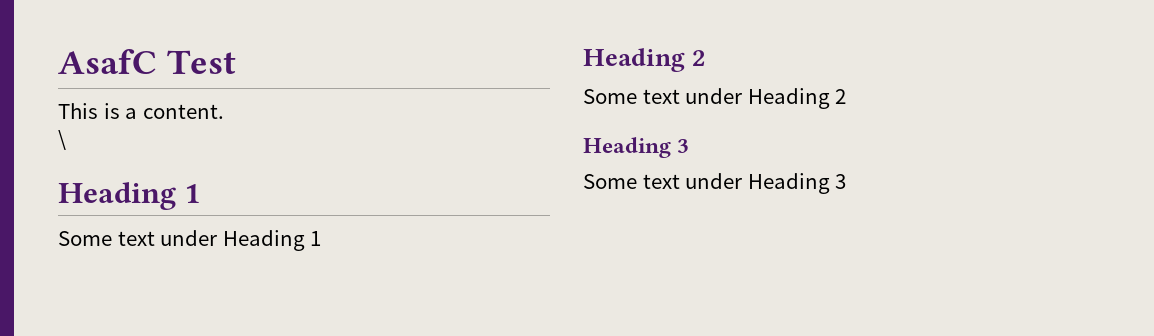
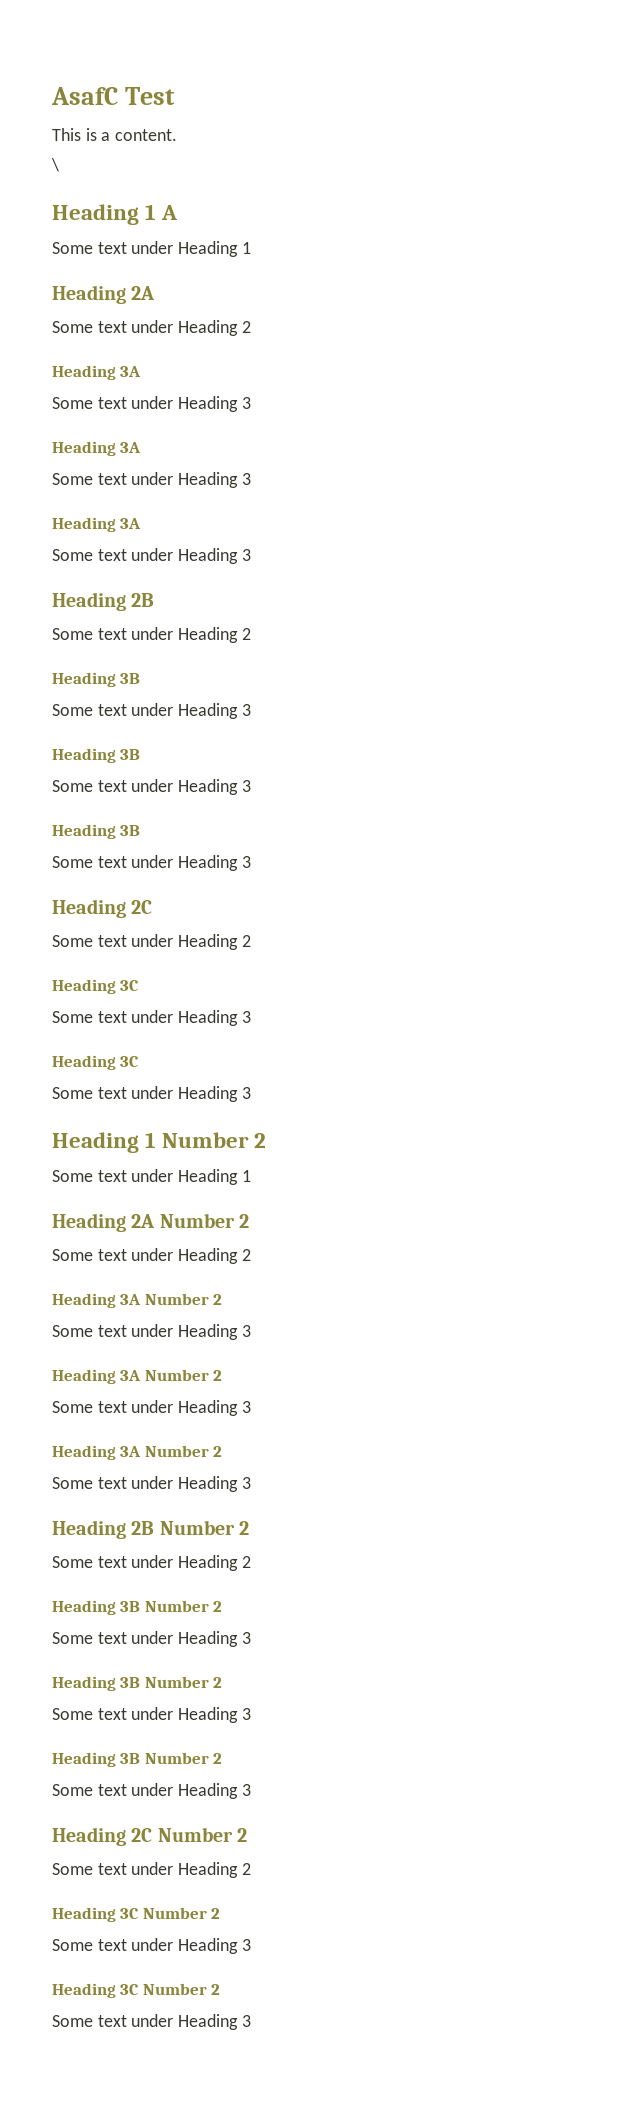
  \
- Heading 1
+ Heading 1 A
  Some text under Heading 1
- Heading 2
+ Heading 2A
  Some text under Heading 2
- Heading 3
+ Heading 3A
+ Some text under Heading 3
+ Heading 3A
+ Some text under Heading 3
+ Heading 3A
+ Some text under Heading 3
+ Heading 2B
+ Some text under Heading 2
+ Heading 3B
+ Some text under Heading 3
+ Heading 3B
+ Some text under Heading 3
+ Heading 3B
+ Some text under Heading 3
+ Heading 2C
+ Some text under Heading 2
+ Heading 3C
+ Some text under Heading 3
+ Heading 3C
+ Some text under Heading 3
+ Heading 1 Number 2
+ Some text under Heading 1
+ Heading 2A Number 2
+ Some text under Heading 2
+ Heading 3A Number 2
+ Some text under Heading 3
+ Heading 3A Number 2
+ Some text under Heading 3
+ Heading 3A Number 2
+ Some text under Heading 3
+ Heading 2B Number 2
+ Some text under Heading 2
+ Heading 3B Number 2
+ Some text under Heading 3
+ Heading 3B Number 2
+ Some text under Heading 3
+ Heading 3B Number 2
+ Some text under Heading 3
+ Heading 2C Number 2
+ Some text under Heading 2
+ Heading 3C Number 2
+ Some text under Heading 3
+ Heading 3C Number 2

